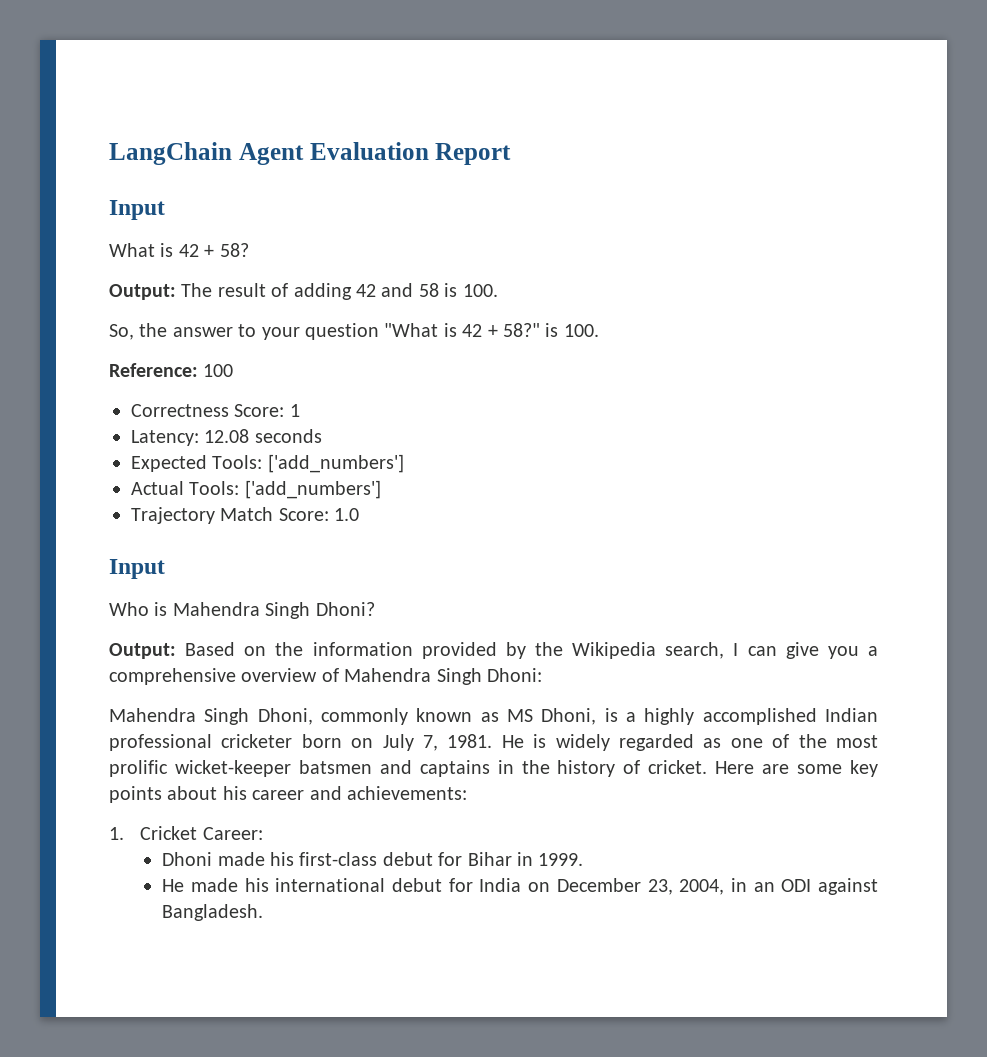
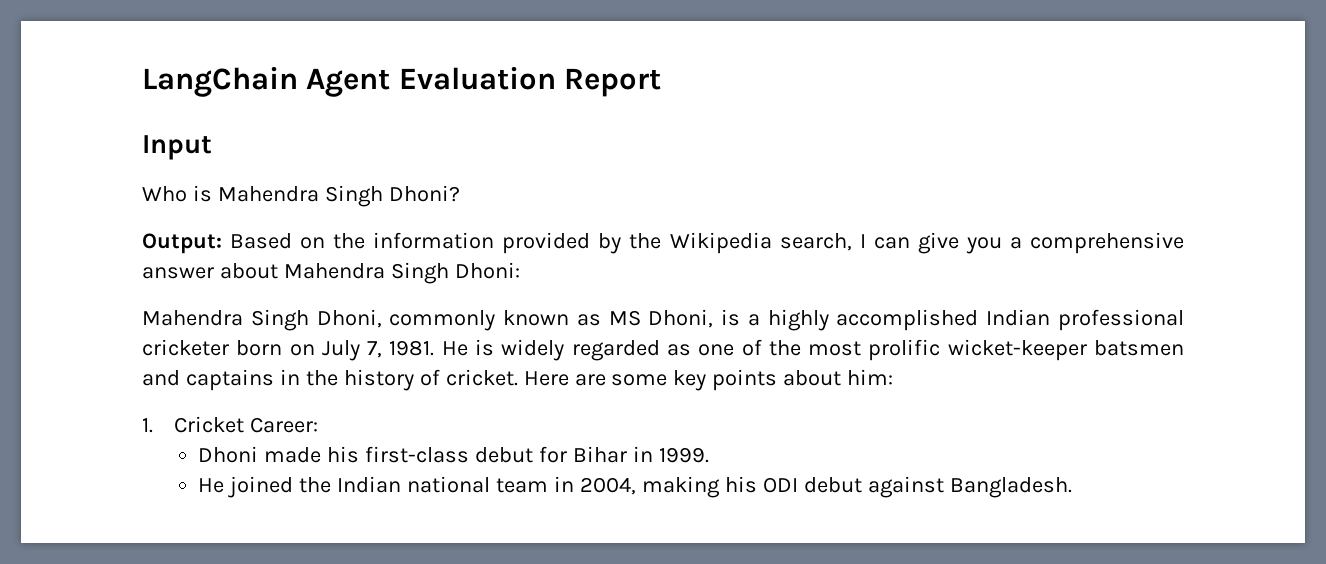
- What is 42 + 58?
- Output: The result of adding 42 and 58 is 100.
- So, the answer to your question "What is 42 + 58?" is 100.
- Reference: 100
- Correctness Score: 1
- Latency: 12.08 seconds
- Expected Tools: ['add_numbers']
- Actual Tools: ['add_numbers']
- Trajectory Match Score: 1.0
- Input
- Output: Based on the information provided by the Wikipedia search, I can give you a comprehensive overview of Mahendra Singh Dhoni:
+ Output: Based on the information provided by the Wikipedia search, I can give you a comprehensive answer about Mahendra Singh Dhoni:
- Here are some key points about his career and achievements:
+ Here are some key points about him:
- He made his international debut for India on December 23, 2004, in an ODI against Bangladesh.
+ He joined the Indian national team in 2004, making his ODI debut against Bangladesh.

